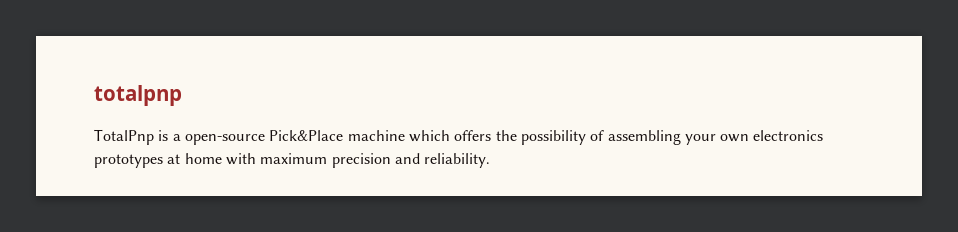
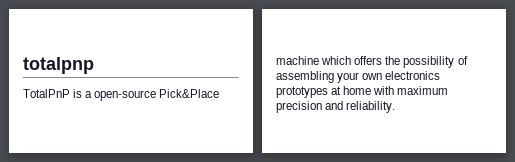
- TotalPnp is a open-source Pick&Place machine which offers the possibility of assembling your own electronics prototypes at home with maximum precision and reliability.
+ TotalPnP is a open-source Pick&Place machine which offers the possibility of assembling your own electronics prototypes at home with maximum precision and reliability.

